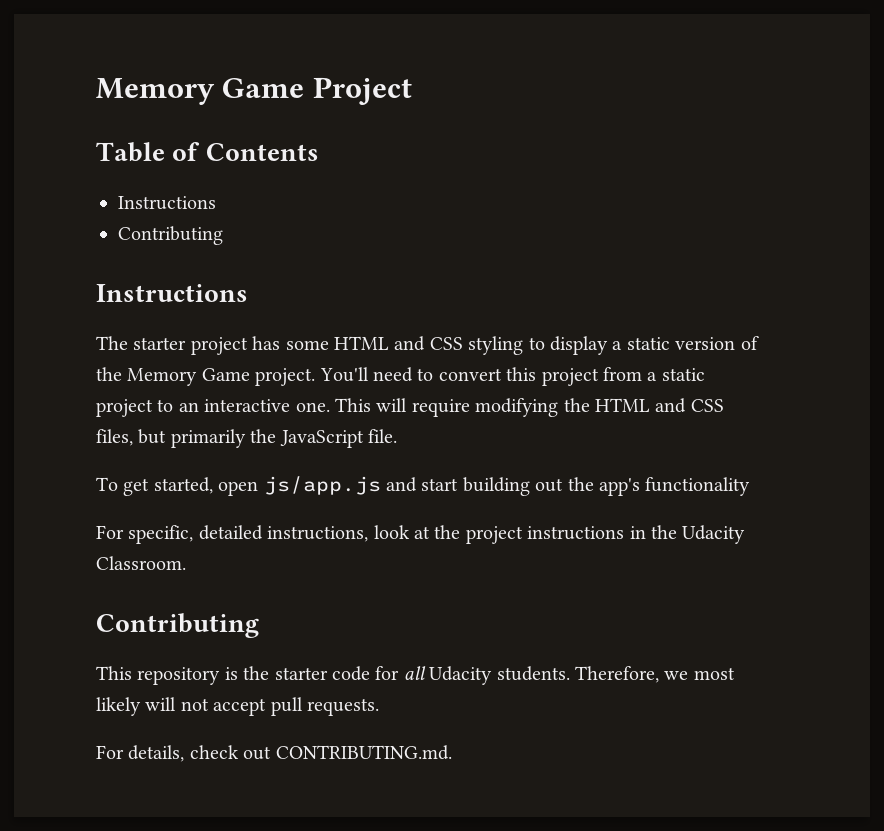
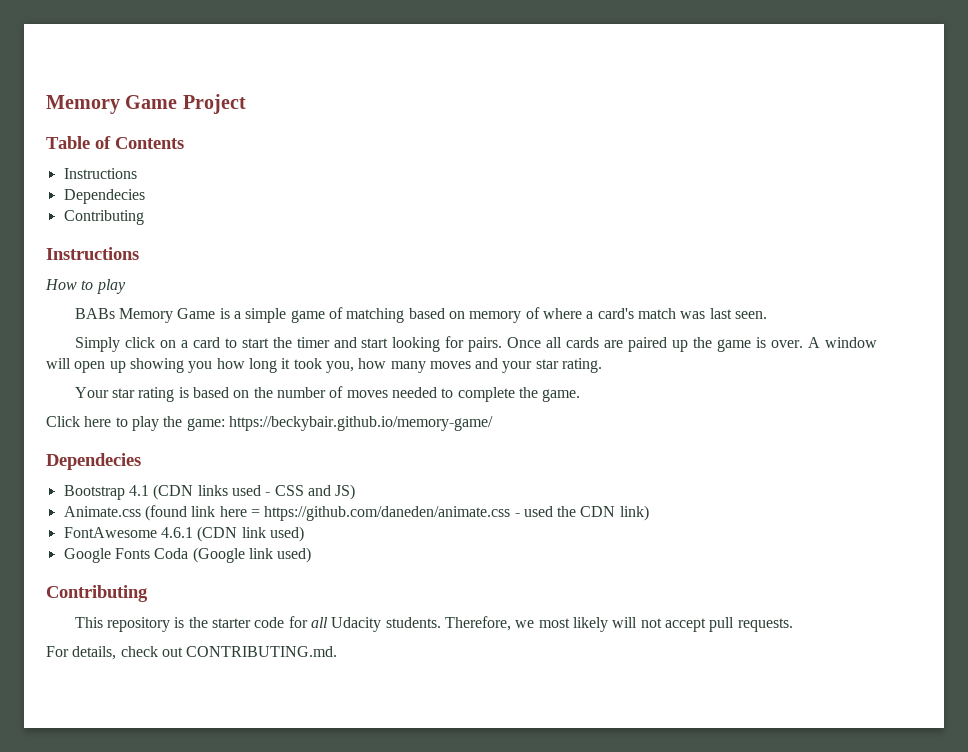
  Table of Contents
  Instructions
+ Dependecies
- The starter project has some HTML and CSS styling to display a static version of the Memory Game project. You'll need to convert this project from a static project to an interactive one. This will require modifying the HTML and CSS files, but primarily the JavaScript file.
- To get started, open js/app.js and start building out the app's functionality
- For specific, detailed instructions, look at the project instructions in the Udacity Classroom.
+ How to play
+ BABs Memory Game is a simple game of matching based on memory of where a card's match was last seen.
+ Simply click on a card to start the timer and start looking for pairs. Once all cards are paired up the game is over. A window will open up showing you how long it took you, how many moves and your star rating.
+ Your star rating is based on the number of moves needed to complete the game.
+ Click here to play the game: https://beckybair.github.io/memory-game/
+ Dependecies
+ Bootstrap 4.1 (CDN links used - CSS and JS)
+ Animate.css (found link here = https://github.com/daneden/animate.css - used the CDN link)
+ FontAwesome 4.6.1 (CDN link used)
+ Google Fonts Coda (Google link used)

